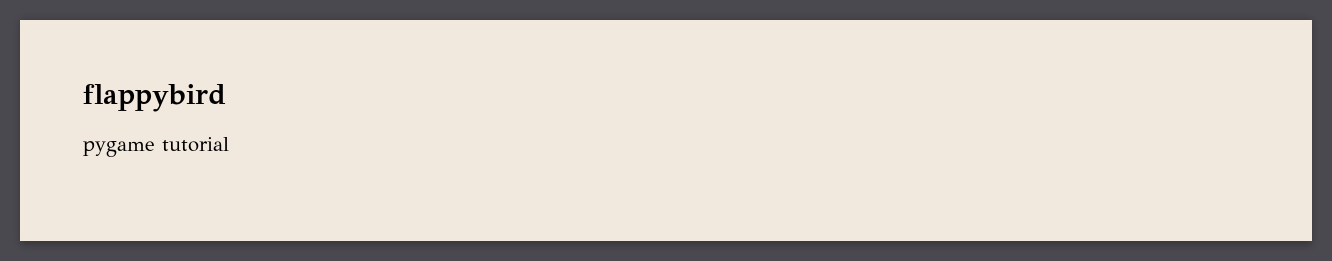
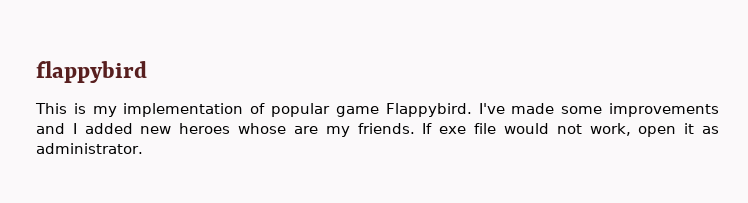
- pygame tutorial
+ This is my implementation of popular game Flappybird. I've made some improvements and I added new heroes whose are my friends. If exe file would not work, open it as administrator.

